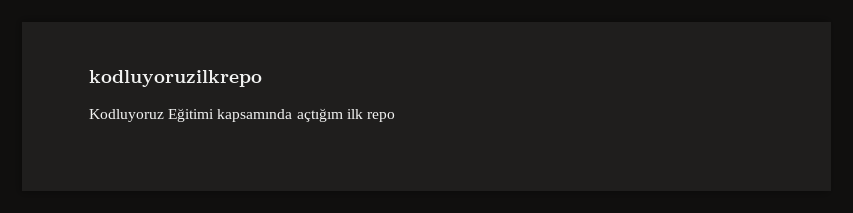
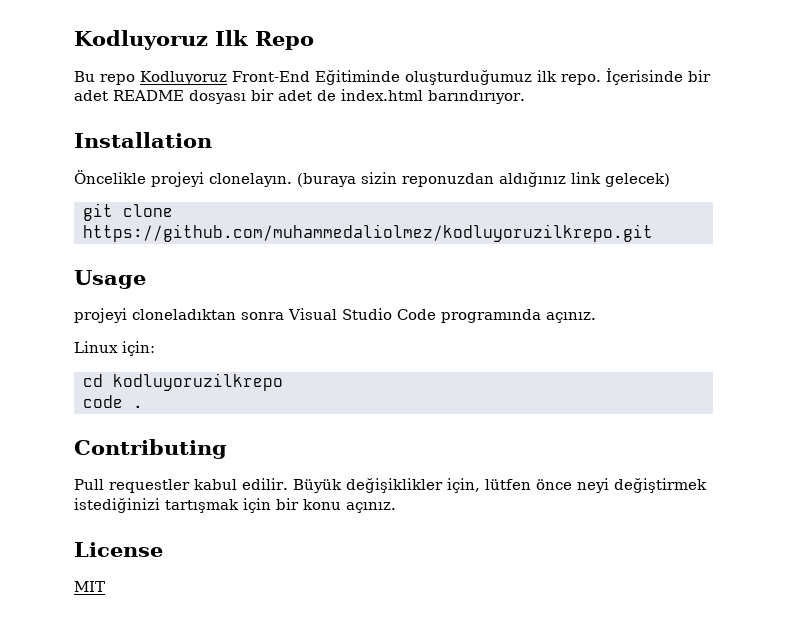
- kodluyoruzilkrepo
- Kodluyoruz Eğitimi kapsamında açtığım ilk repo
+ Kodluyoruz Ilk Repo
+ Bu repo Kodluyoruz Front-End Eğitiminde oluşturduğumuz ilk repo. İçerisinde bir adet README dosyası bir adet de index.html barındırıyor.
+ Installation
+ Öncelikle projeyi clonelayın. (buraya sizin reponuzdan aldığınız link gelecek)
+ git clone https://github.com/muhammedaliolmez/kodluyoruzilkrepo.git
+ Usage
+ projeyi cloneladıktan sonra Visual Studio Code programında açınız.
+ Linux için:
+ cd kodluyoruzilkrepo
+ code .
+ Contributing
+ Pull requestler kabul edilir. Büyük değişiklikler için, lütfen önce neyi değiştirmek istediğinizi tartışmak için bir konu açınız.
+ License
+ MIT

